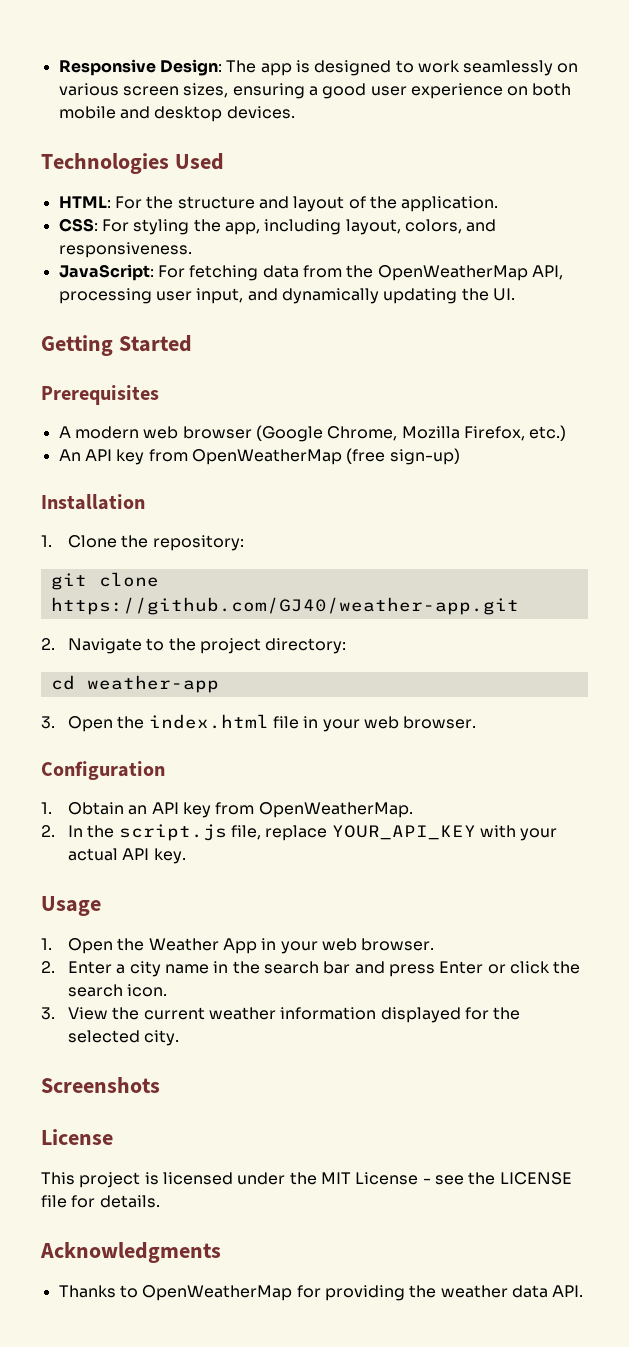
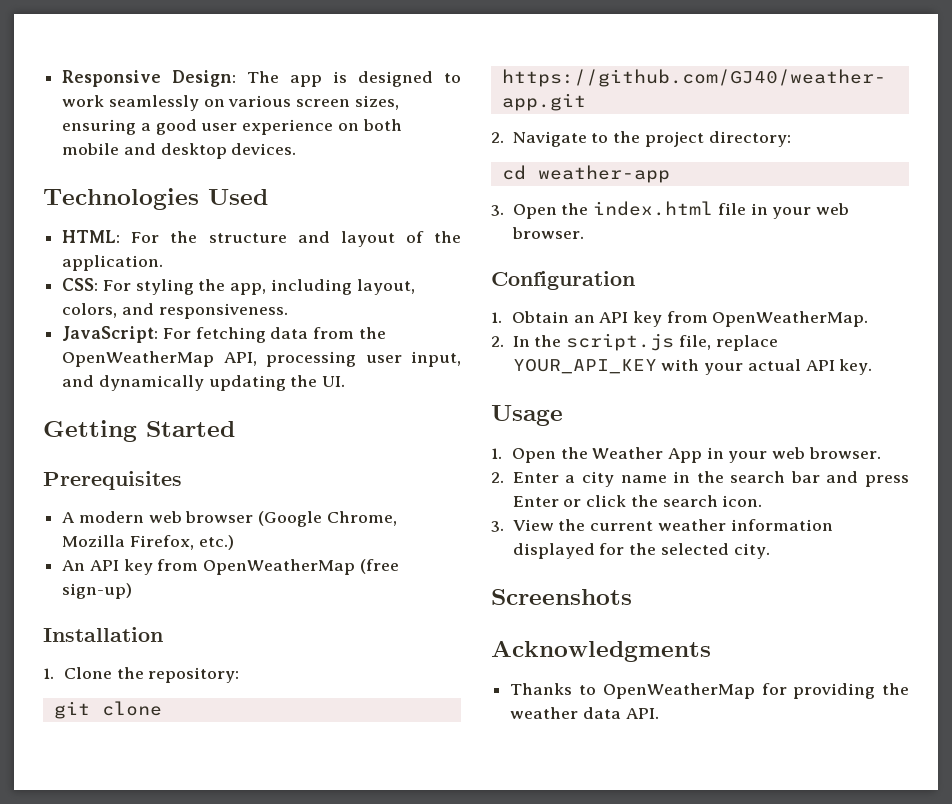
  Screenshots
- License
- This project is licensed under the MIT License - see the LICENSE file for details.

